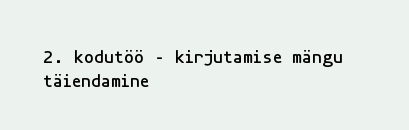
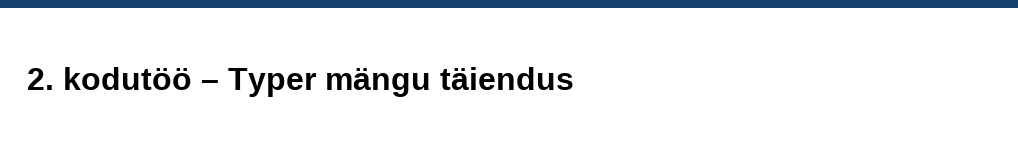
- 2. kodutöö – kirjutamise mängu täiendamine
+ 2. kodutöö – Typer mängu täiendus

